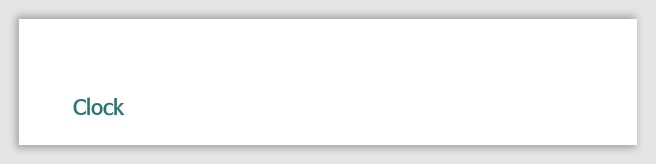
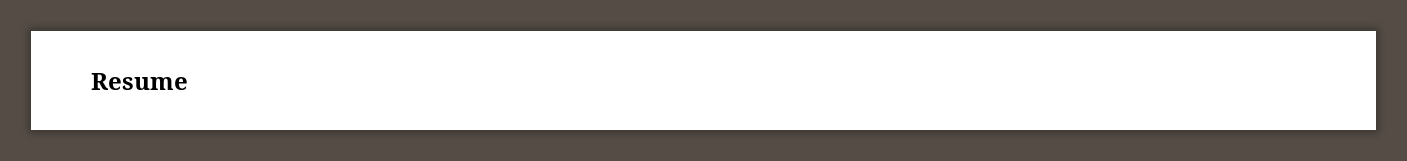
- Clock
+ Resume

